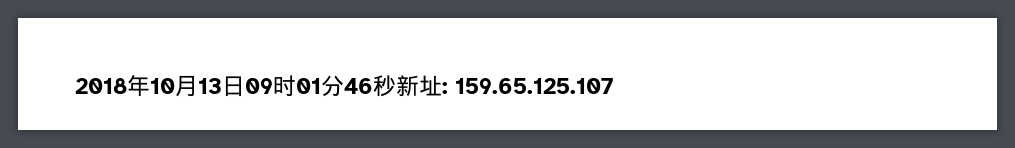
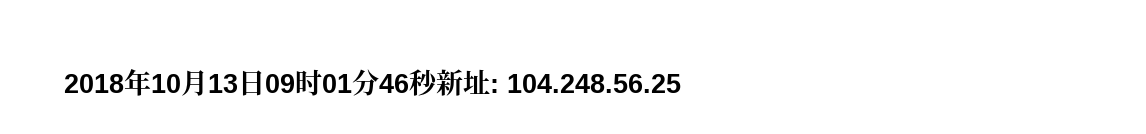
- 2018年10月13日09时01分46秒新址: 159.65.125.107
+ 2018年10月13日09时01分46秒新址: 104.248.56.25

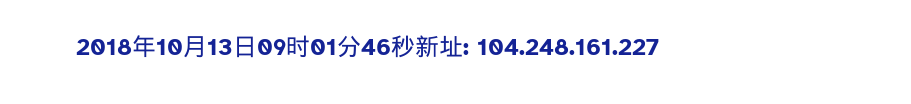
- 2018年10月13日09时01分46秒新址: 104.248.56.25
+ 2018年10月13日09时01分46秒新址: 104.248.161.227

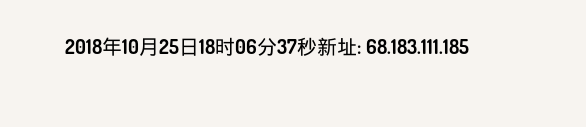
- 2018年10月13日09时01分46秒新址: 104.248.161.227
+ 2018年10月25日18时06分37秒新址: 68.183.111.185

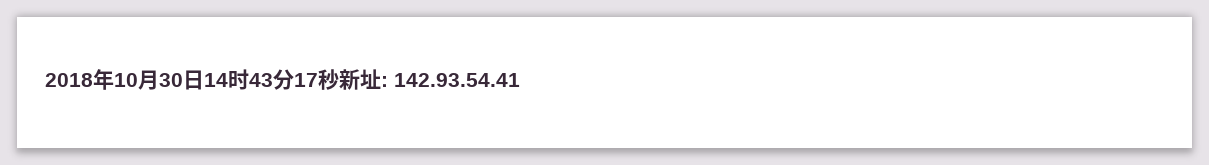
- 2018年10月25日18时06分37秒新址: 68.183.111.185
+ 2018年10月30日14时43分17秒新址: 142.93.54.41

